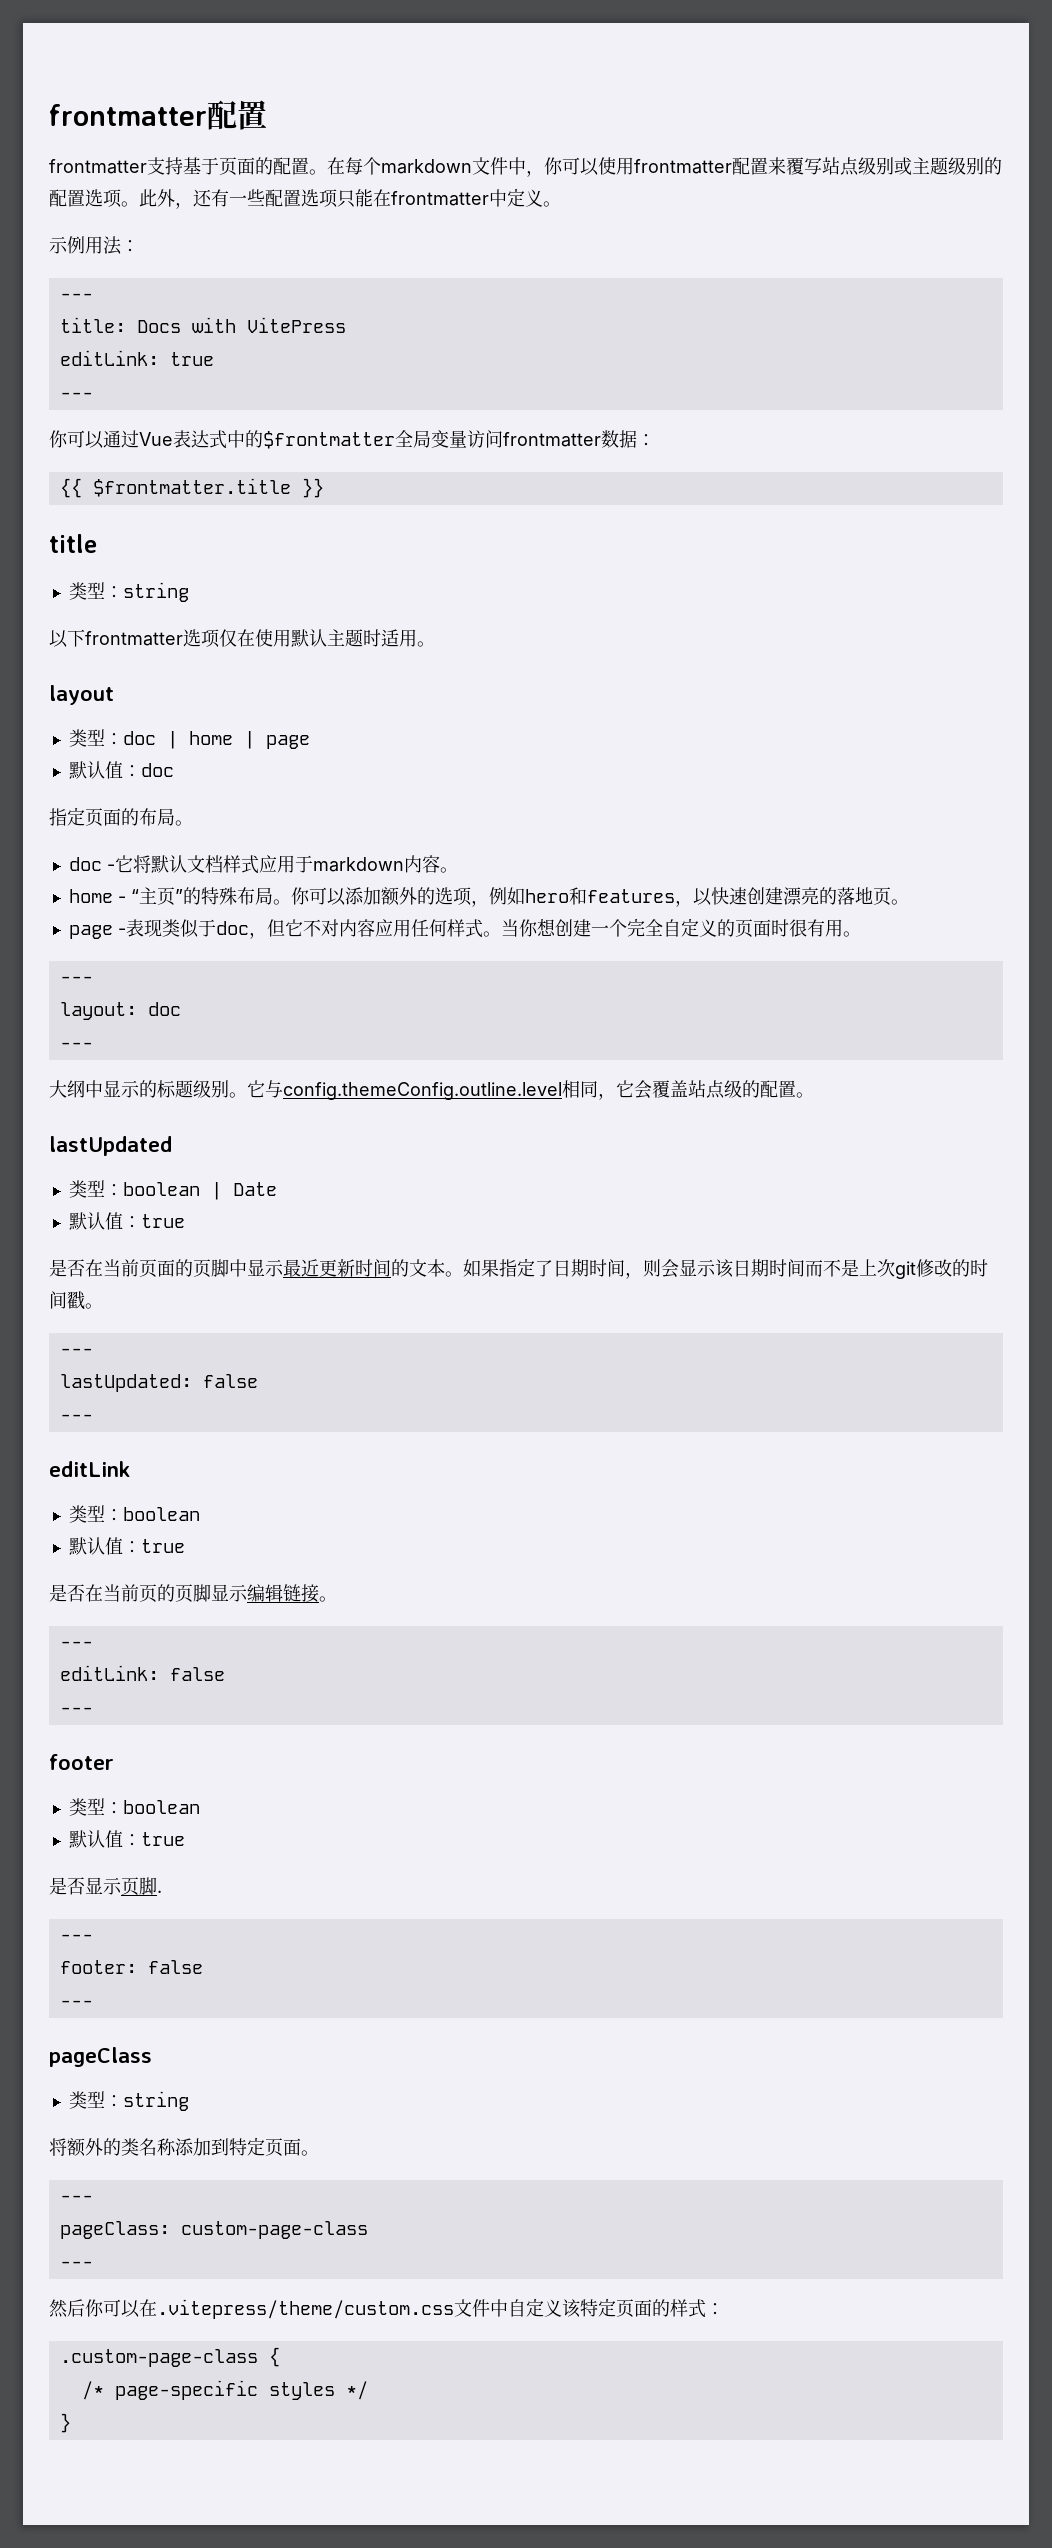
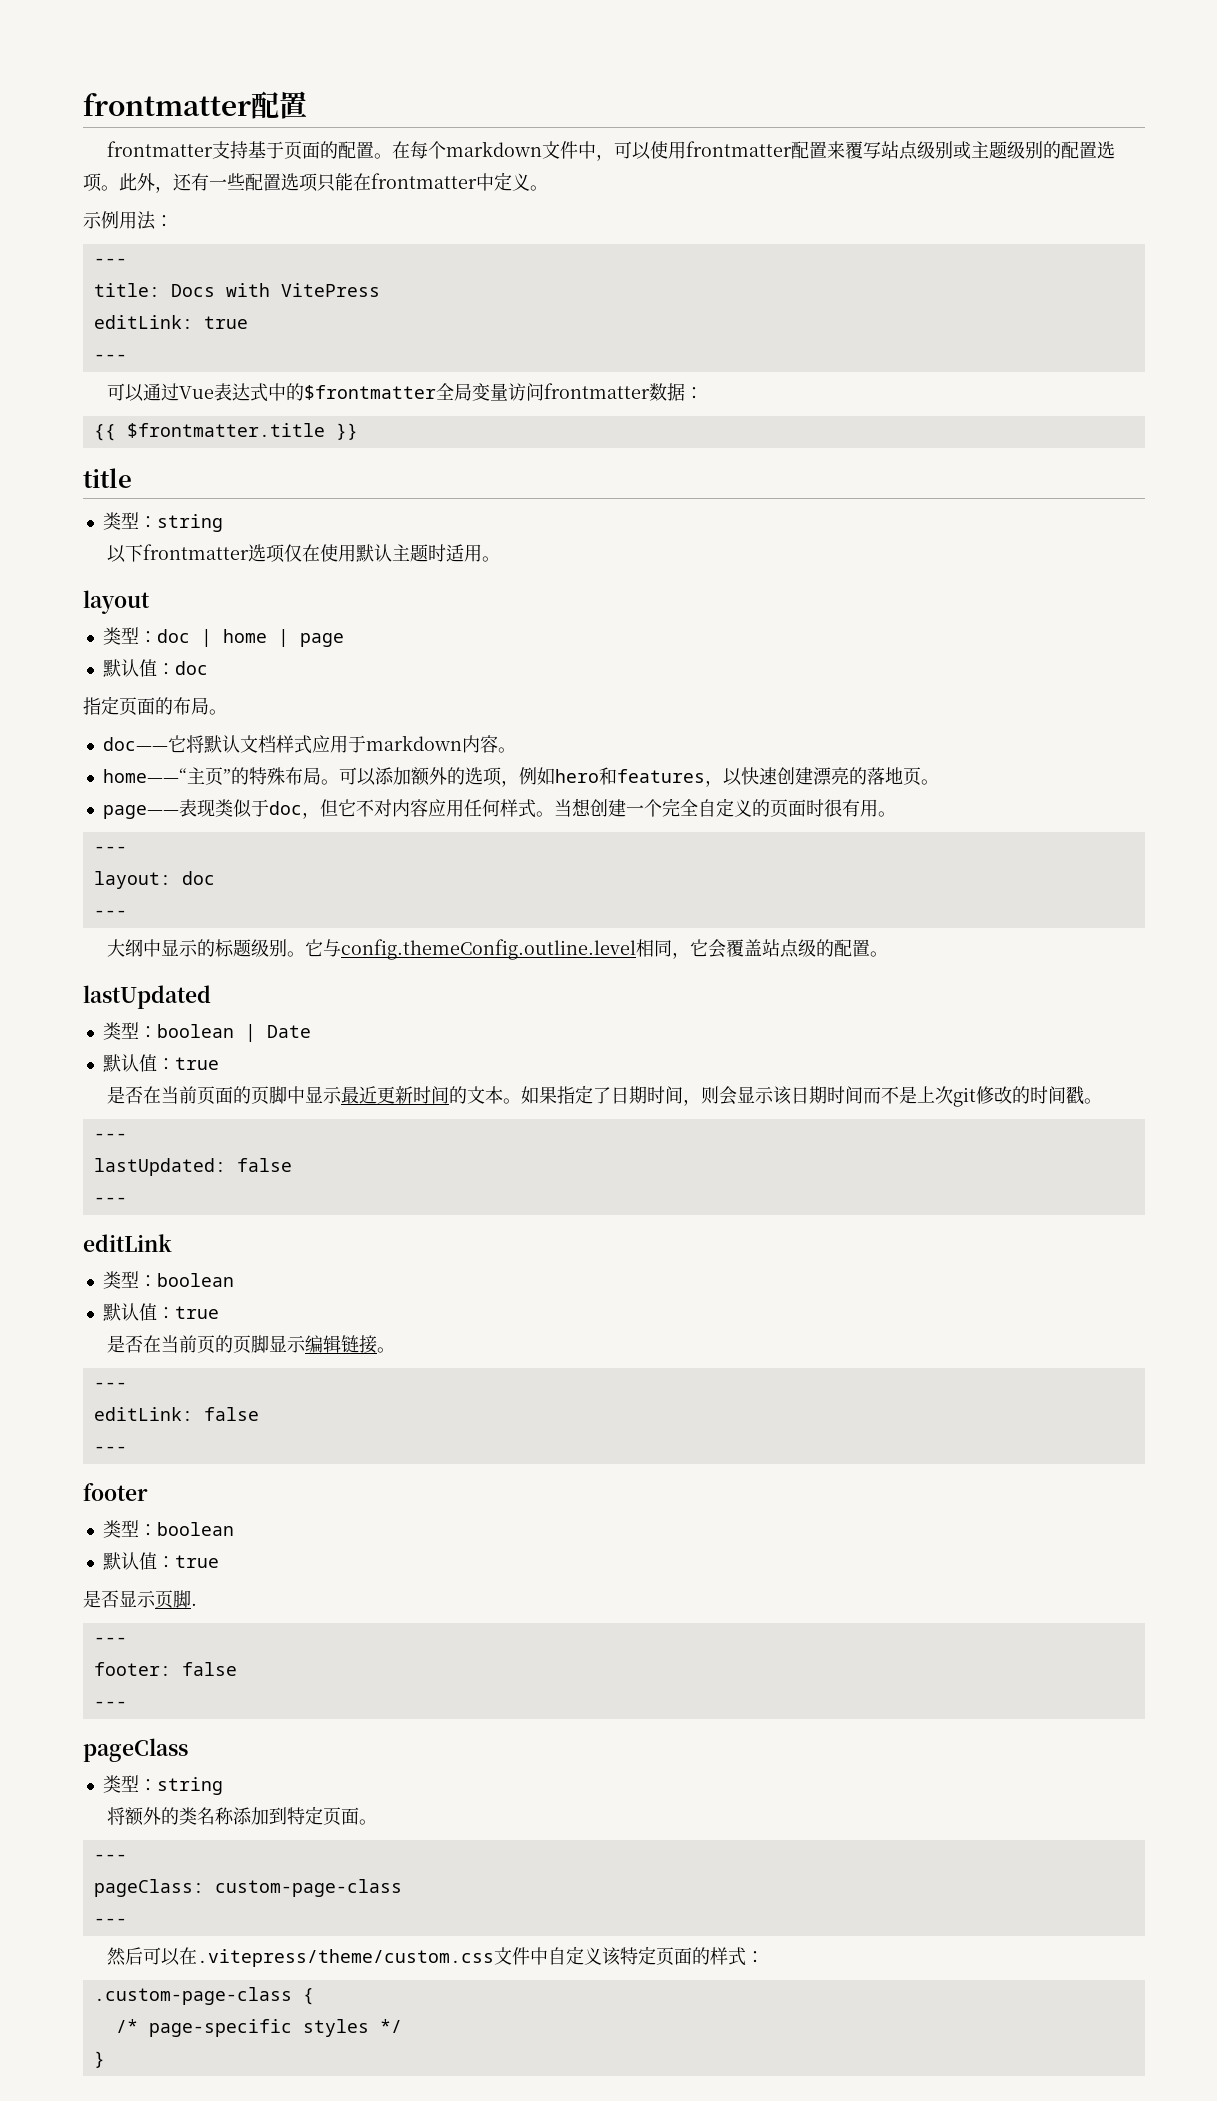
- 在每个markdown文件中，你可以使用frontmatter配置来覆写站点级别或主题级别的配置选项。
+ 在每个markdown文件中，可以使用frontmatter配置来覆写站点级别或主题级别的配置选项。
- 你可以通过Vue表达式中的$frontmatter全局变量访问frontmatter数据：
+ 可以通过Vue表达式中的$frontmatter全局变量访问frontmatter数据：
- doc -它将默认文档样式应用于markdown内容。
+ doc——它将默认文档样式应用于markdown内容。
- home - “主页”的特殊布局。
+ home——“主页”的特殊布局。
- 你可以添加额外的选项，例如hero和features，以快速创建漂亮的落地页。
+ 可以添加额外的选项，例如hero和features，以快速创建漂亮的落地页。
- page -表现类似于doc，但它不对内容应用任何样式。
+ page——表现类似于doc，但它不对内容应用任何样式。
- 当你想创建一个完全自定义的页面时很有用。
+ 当想创建一个完全自定义的页面时很有用。
- 然后你可以在.vitepress/theme/custom.css文件中自定义该特定页面的样式：
+ 然后可以在.vitepress/theme/custom.css文件中自定义该特定页面的样式：

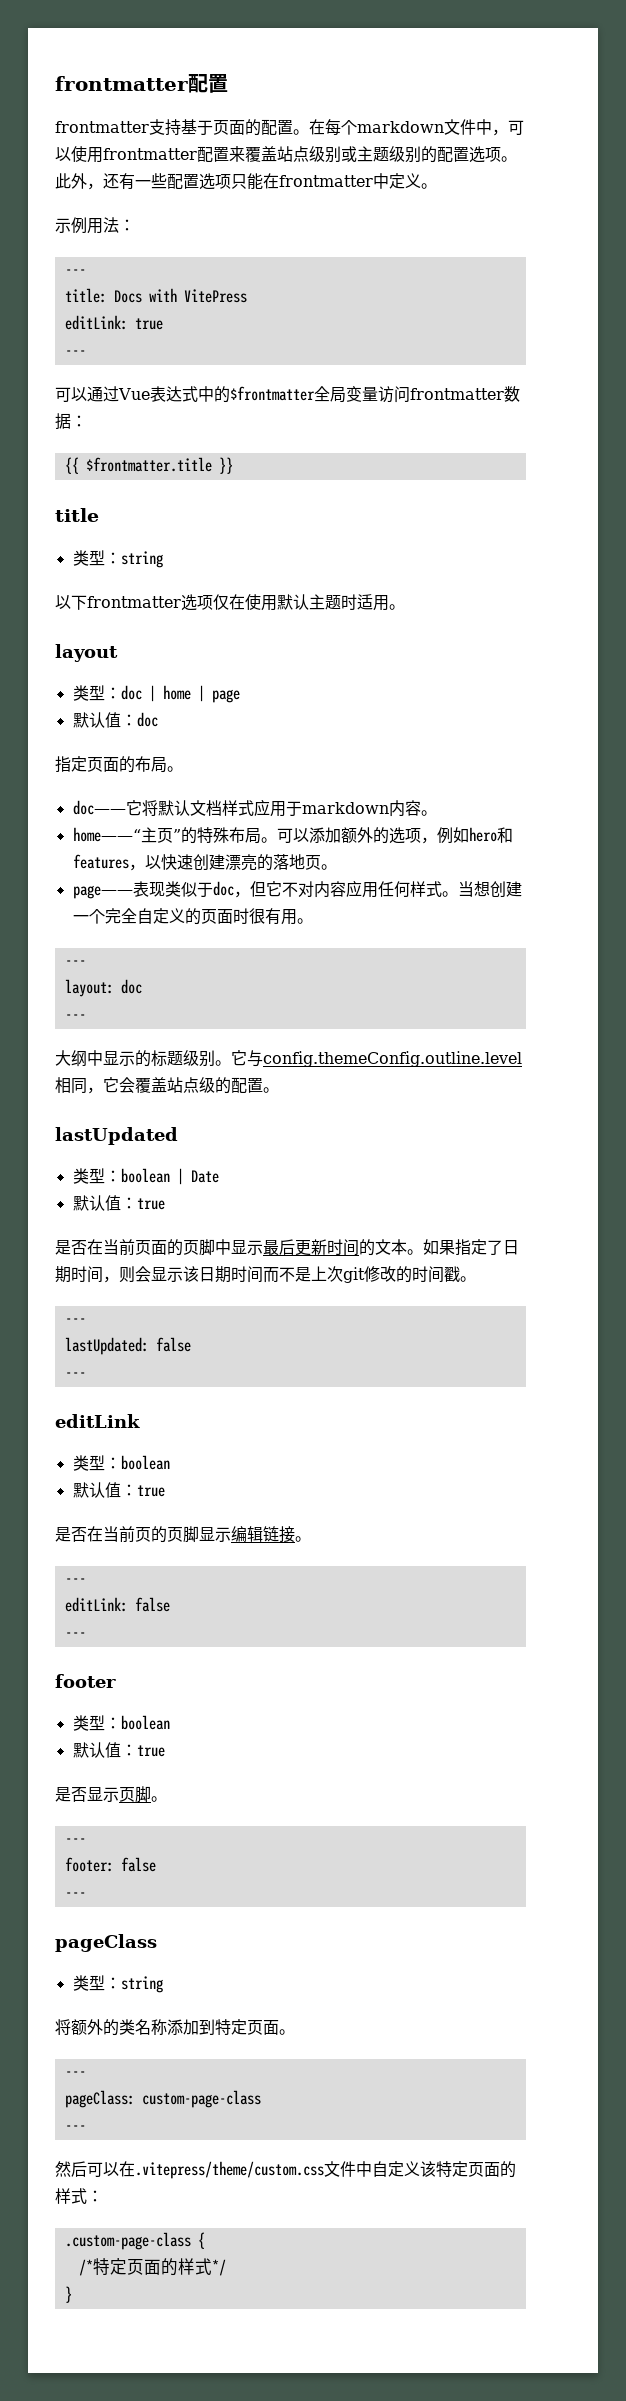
- 在每个markdown文件中，可以使用frontmatter配置来覆写站点级别或主题级别的配置选项。
+ 在每个markdown文件中，可以使用frontmatter配置来覆盖站点级别或主题级别的配置选项。
- 是否在当前页面的页脚中显示最近更新时间的文本。
+ 是否在当前页面的页脚中显示最后更新时间的文本。
- 是否显示页脚.
+ 是否显示页脚。
- /* page-specific styles */
+ /*特定页面的样式*/

